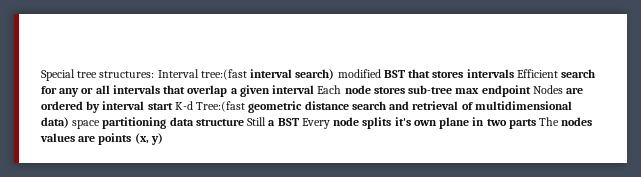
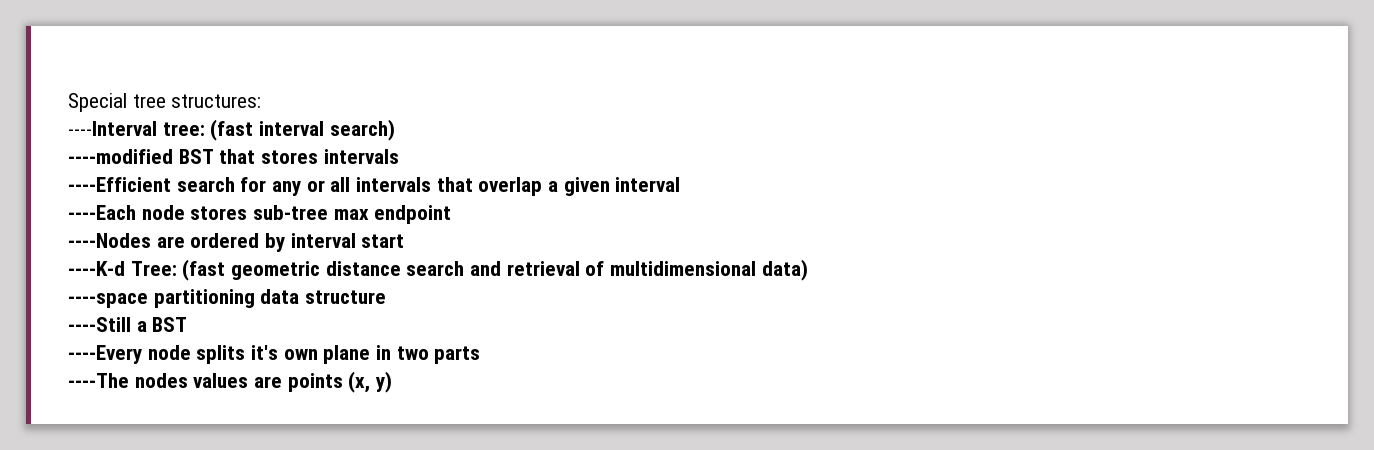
- Special tree structures: Interval tree:(fast interval search) modified BST that stores intervals Efficient search for any or all intervals that overlap a given interval Each node stores sub-tree max endpoint Nodes are ordered by interval start K-d Tree:(fast geometric distance search and retrieval of multidimensional data) space partitioning data structure Still a BST Every node splits it's own plane in two parts The nodes values are points (x, y)
+ Special tree structures:
+ ----Interval tree: (fast interval search)
+ ----modified BST that stores intervals
+ ----Efficient search for any or all intervals that overlap a given interval
+ ----Each node stores sub-tree max endpoint
+ ----Nodes are ordered by interval start
+ ----K-d Tree: (fast geometric distance search and retrieval of multidimensional data)
+ ----space partitioning data structure
+ ----Still a BST
+ ----Every node splits it's own plane in two parts
+ ----The nodes values are points (x, y)

